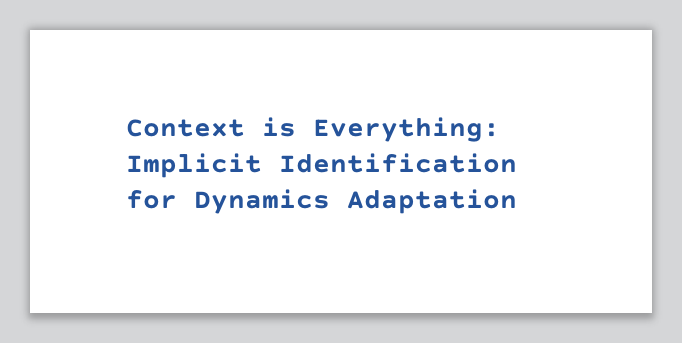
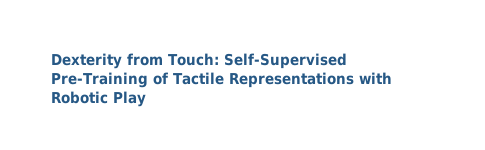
- Context is Everything: Implicit Identification for Dynamics Adaptation
+ Dexterity from Touch: Self-Supervised Pre-Training of Tactile Representations with Robotic Play

